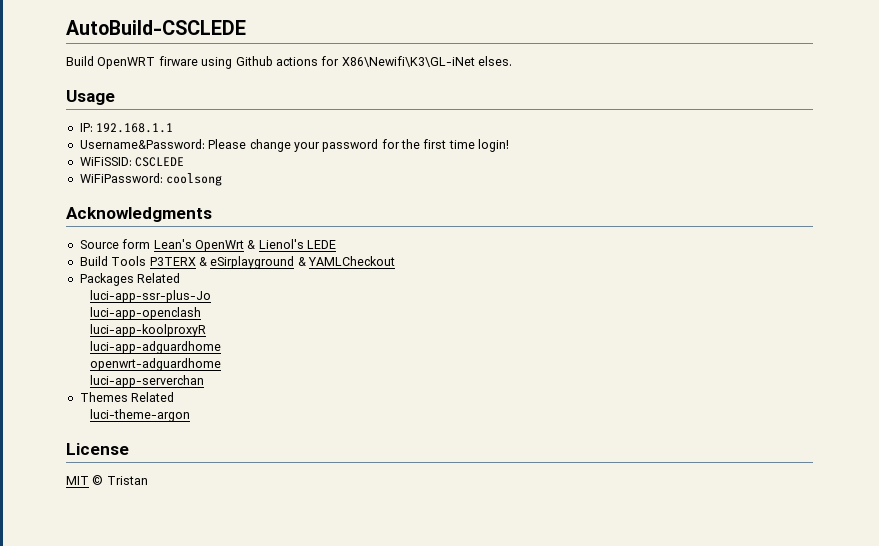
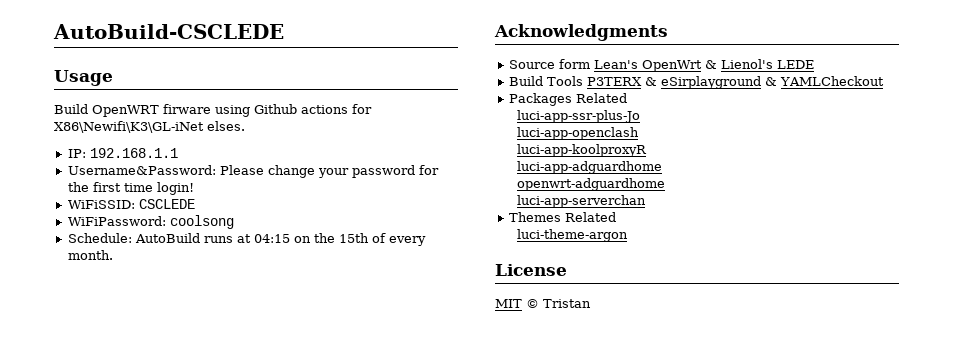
+ Usage
- Usage
+ Schedule: AutoBuild runs at 04:15 on the 15th of every month.

